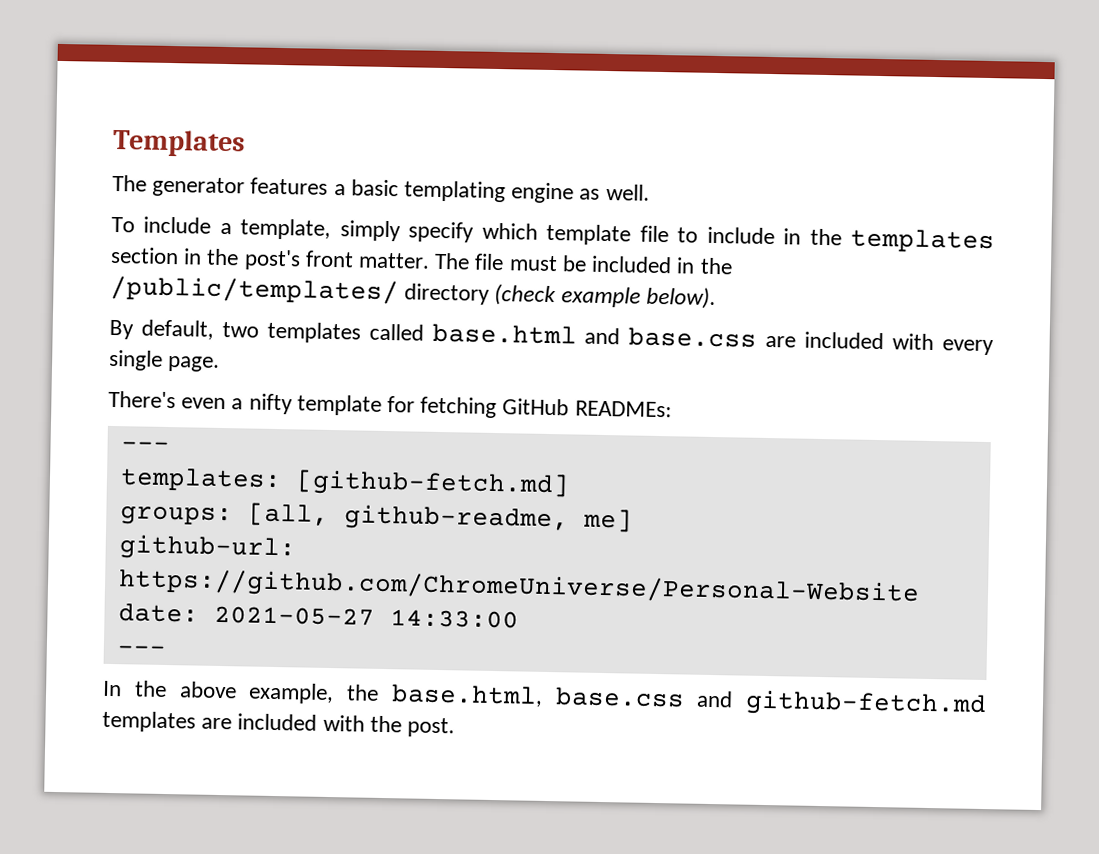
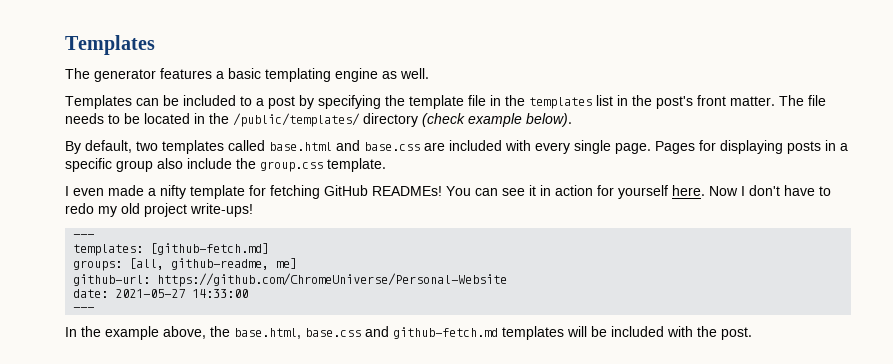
- To include a template, simply specify which template file to include in the templates section in the post's front matter.
+ Templates can be included to a post by specifying the template file in the templates list in the post's front matter.
- The file must be included in the /public/templates/ directory (check example below).
+ The file needs to be located in the /public/templates/ directory (check example below).
- By default, two templates called base.html and base.css are included with every single page.
- There's even a nifty template for fetching GitHub READMEs:
+ By default, two templates called base.html and base.css are included with every single page. Pages for displaying posts in a specific group also include the group.css template.
+ I even made a nifty template for fetching GitHub READMEs! You can see it in action for yourself here. Now I don't have to redo my old project write-ups!
- In the above example, the base.html, base.css and github-fetch.md templates are included with the post.
+ In the example above, the base.html, base.css and github-fetch.md templates will be included with the post.

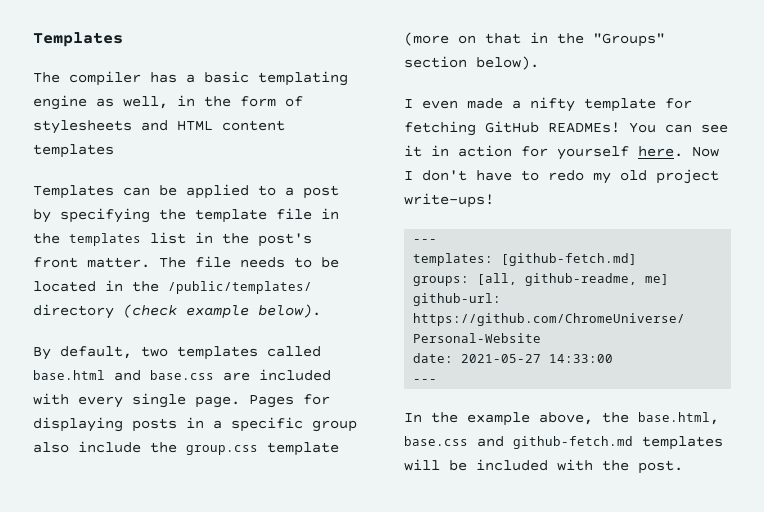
- The generator features a basic templating engine as well.
+ The compiler has a basic templating engine as well, in the form of stylesheets and HTML content templates
- Templates can be included to a post by specifying the template file in the templates list in the post's front matter.
+ Templates can be applied to a post by specifying the template file in the templates list in the post's front matter.
- Pages for displaying posts in a specific group also include the group.css template.
+ Pages for displaying posts in a specific group also include the group.css template (more on that in the "Groups" section below).

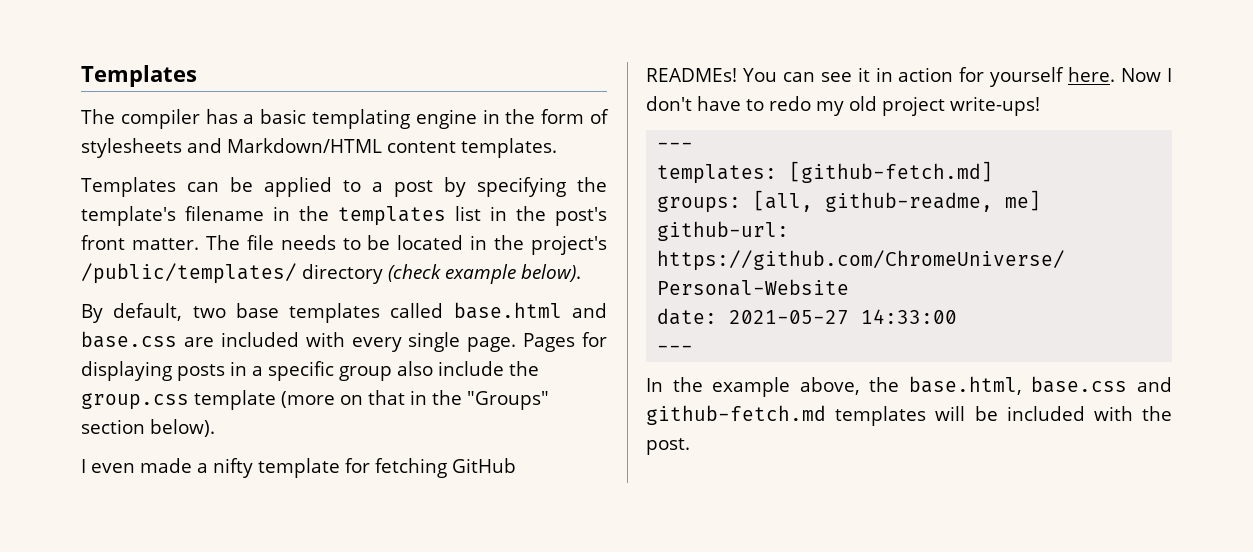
- The compiler has a basic templating engine as well, in the form of stylesheets and HTML content templates
+ The compiler has a basic templating engine in the form of stylesheets and Markdown/HTML content templates.
- Templates can be applied to a post by specifying the template file in the templates list in the post's front matter.
+ Templates can be applied to a post by specifying the template's filename in the templates list in the post's front matter.
- The file needs to be located in the /public/templates/ directory (check example below).
+ The file needs to be located in the project's /public/templates/ directory (check example below).
- By default, two templates called base.html and base.css are included with every single page.
+ By default, two base templates called base.html and base.css are included with every single page.

